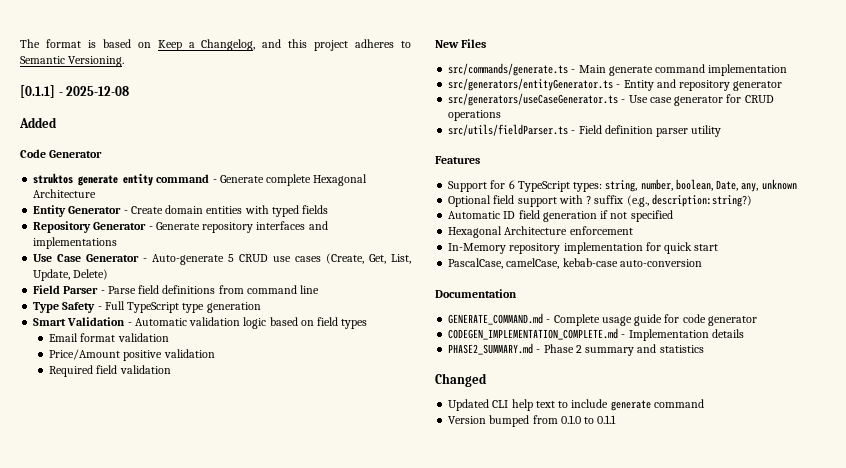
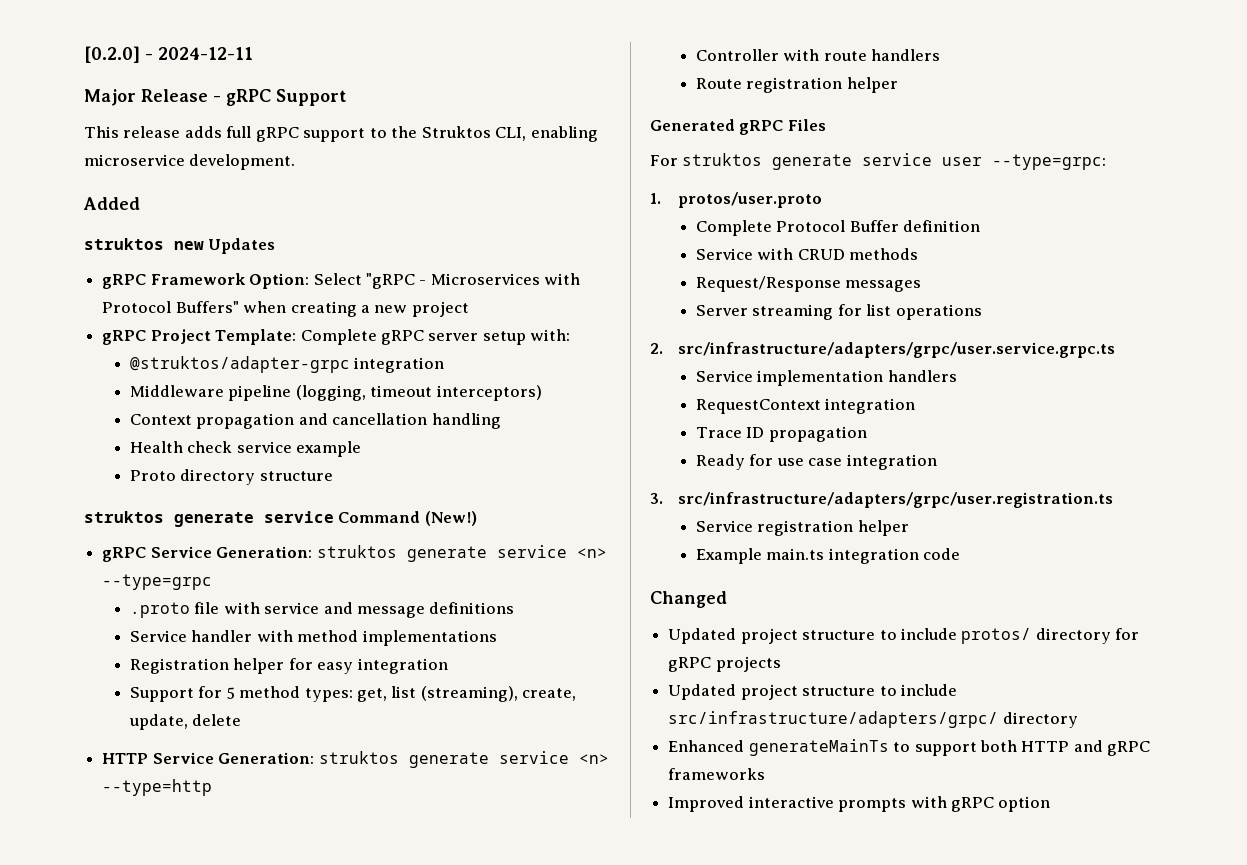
- The format is based on Keep a Changelog, and this project adheres to Semantic Versioning.
- [0.1.1] - 2025-12-08
+ [0.2.0] - 2024-12-11
+ Major Release - gRPC Support
+ This release adds full gRPC support to the Struktos CLI, enabling microservice development.
  Added
- Code Generator
- struktos generate entity command - Generate complete Hexagonal Architecture
- Entity Generator - Create domain entities with typed fields
- Repository Generator - Generate repository interfaces and implementations
- Use Case Generator - Auto-generate 5 CRUD use cases (Create, Get, List, Update, Delete)
- Field Parser - Parse field definitions from command line
- Type Safety - Full TypeScript type generation
- Smart Validation - Automatic validation logic based on field types
- Email format validation
- Price/Amount positive validation
- Required field validation
- New Files
- src/commands/generate.ts - Main generate command implementation
- src/generators/entityGenerator.ts - Entity and repository generator
- src/generators/useCaseGenerator.ts - Use case generator for CRUD operations
- src/utils/fieldParser.ts - Field definition parser utility
- Features
- Support for 6 TypeScript types: string, number, boolean, Date, any, unknown
- Optional field support with ? suffix (e.g., description:string?)
- Automatic ID field generation if not specified
- Hexagonal Architecture enforcement
- In-Memory repository implementation for quick start
- PascalCase, camelCase, kebab-case auto-conversion
- Documentation
- GENERATE_COMMAND.md - Complete usage guide for code generator
- CODEGEN_IMPLEMENTATION_COMPLETE.md - Implementation details
- PHASE2_SUMMARY.md - Phase 2 summary and statistics
+ struktos new Updates
+ gRPC Framework Option: Select "gRPC - Microservices with Protocol Buffers" when creating a new project
+ gRPC Project Template: Complete gRPC server setup with:
+ @struktos/adapter-grpc integration
+ Middleware pipeline (logging, timeout interceptors)
+ Context propagation and cancellation handling
+ Health check service example
+ Proto directory structure
+ struktos generate service Command (New!)
+ gRPC Service Generation: struktos generate service <n> --type=grpc
+ .proto file with service and message definitions
+ Service handler with method implementations
+ Registration helper for easy integration
+ Support for 5 method types: get, list (streaming), create, update, delete
+ HTTP Service Generation: struktos generate service <n> --type=http
+ Controller with route handlers
+ Route registration helper
+ Generated gRPC Files
+ For struktos generate service user --type=grpc:
+ 1. protos/user.proto
+ Complete Protocol Buffer definition
+ Service with CRUD methods
+ Request/Response messages
+ Server streaming for list operations
+ 2. src/infrastructure/adapters/grpc/user.service.grpc.ts
+ Service implementation handlers
+ RequestContext integration
+ Trace ID propagation
+ Ready for use case integration
+ 3. src/infrastructure/adapters/grpc/user.registration.ts
+ Service registration helper
+ Example main.ts integration code
  Changed
- Updated CLI help text to include generate command
- Version bumped from 0.1.0 to 0.1.1
+ Updated project structure to include protos/ directory for gRPC projects
+ Updated project structure to include src/infrastructure/adapters/grpc/ directory
+ Enhanced generateMainTs to support both HTTP and gRPC frameworks
+ Improved interactive prompts with gRPC option

